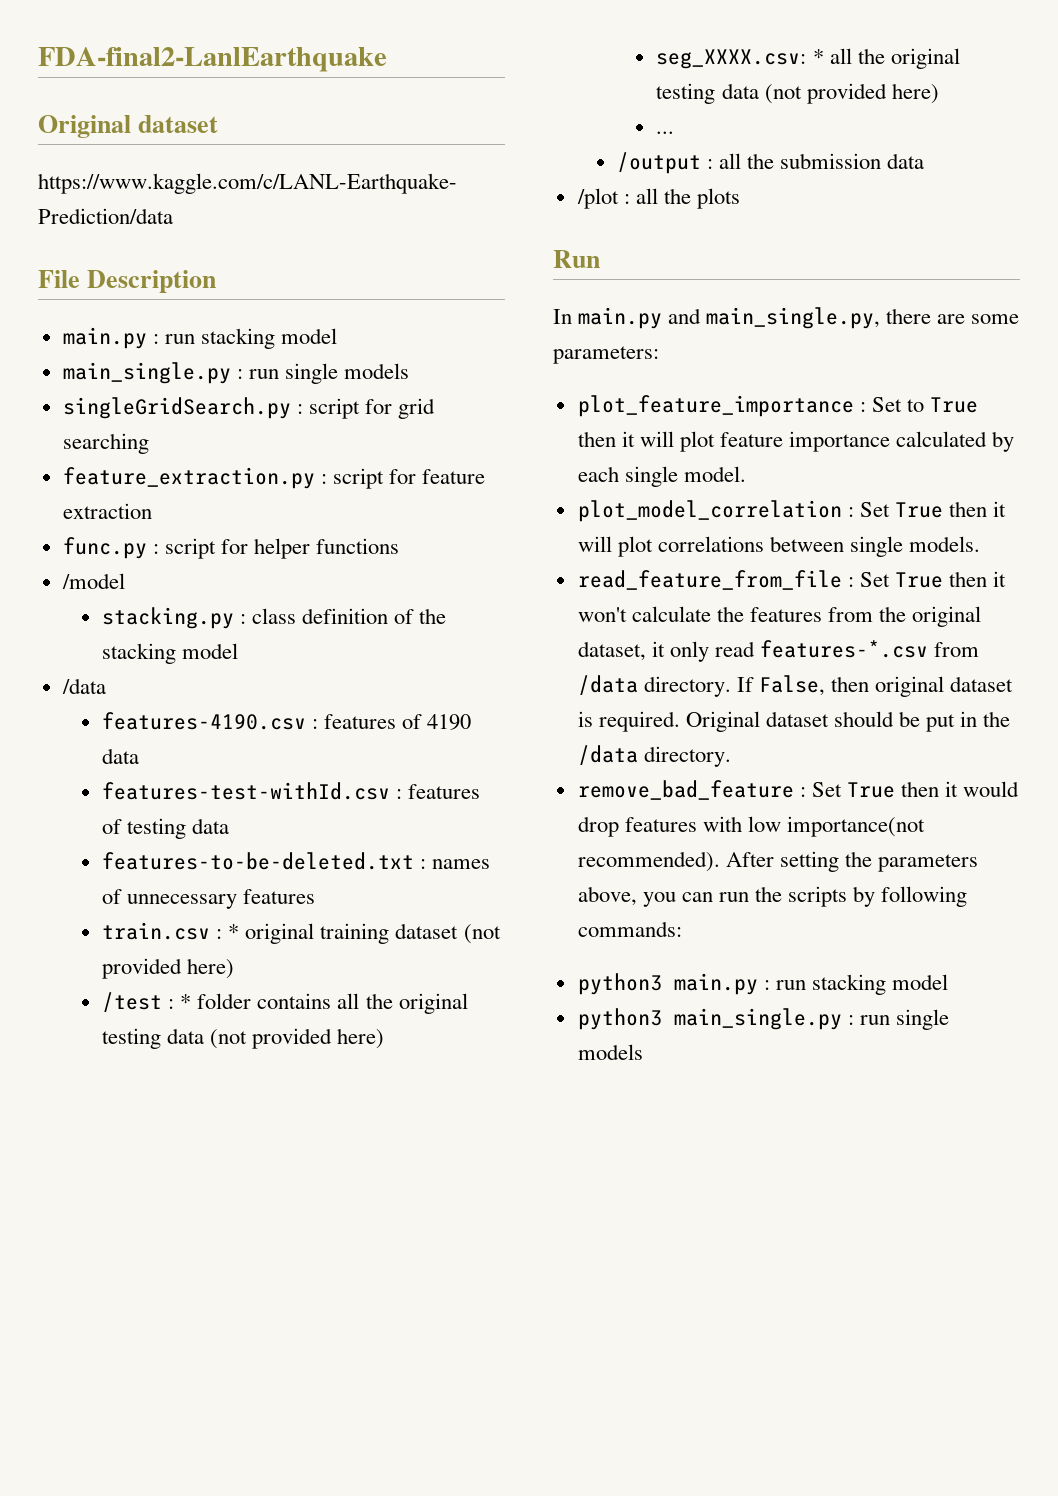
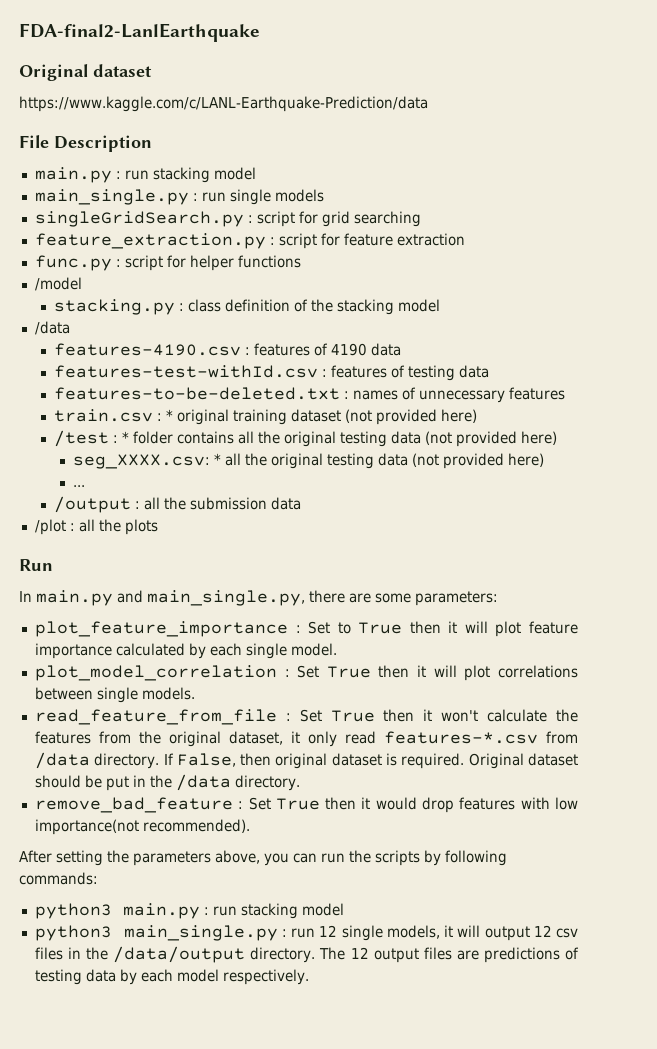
- remove_bad_feature : Set True then it would drop features with low importance(not recommended). After setting the parameters above, you can run the scripts by following commands:
+ remove_bad_feature : Set True then it would drop features with low importance(not recommended).
+ After setting the parameters above, you can run the scripts by following commands:
- python3 main_single.py : run single models
+ python3 main_single.py : run 12 single models, it will output 12 csv files in the /data/output directory. The 12 output files are predictions of testing data by each model respectively.

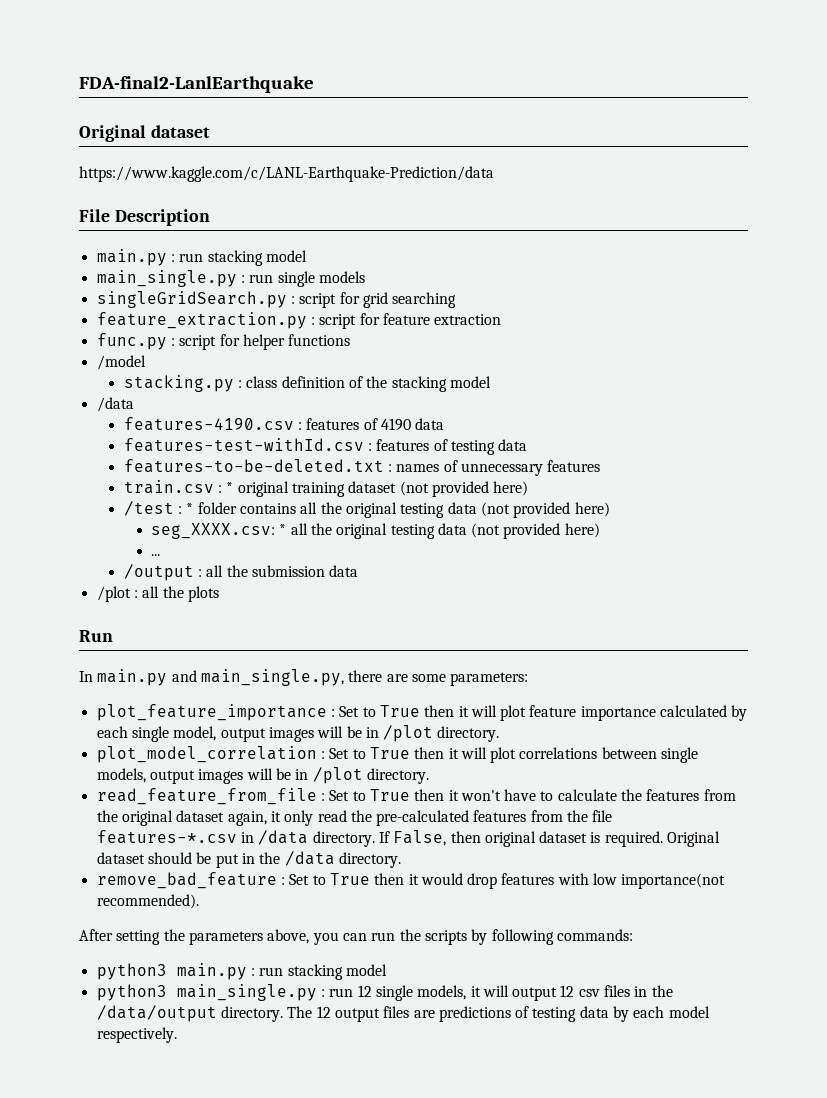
- plot_feature_importance : Set to True then it will plot feature importance calculated by each single model.
+ plot_feature_importance : Set to True then it will plot feature importance calculated by each single model, output images will be in /plot directory.
- plot_model_correlation : Set True then it will plot correlations between single models.
+ plot_model_correlation : Set to True then it will plot correlations between single models, output images will be in /plot directory.
- read_feature_from_file : Set True then it won't calculate the features from the original dataset, it only read features-*.csv from /data directory.
+ read_feature_from_file : Set to True then it won't have to calculate the features from the original dataset again, it only read the pre-calculated features from the file features-*.csv in /data directory.
- remove_bad_feature : Set True then it would drop features with low importance(not recommended).
+ remove_bad_feature : Set to True then it would drop features with low importance(not recommended).

